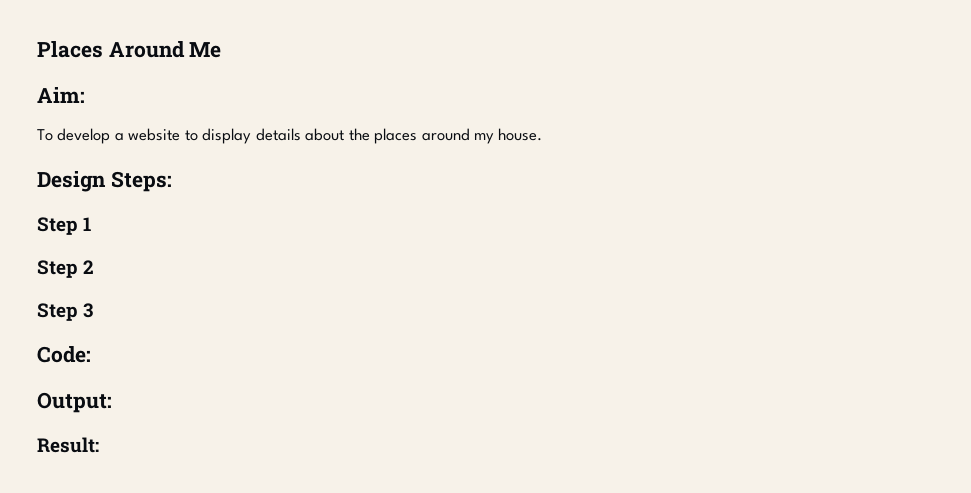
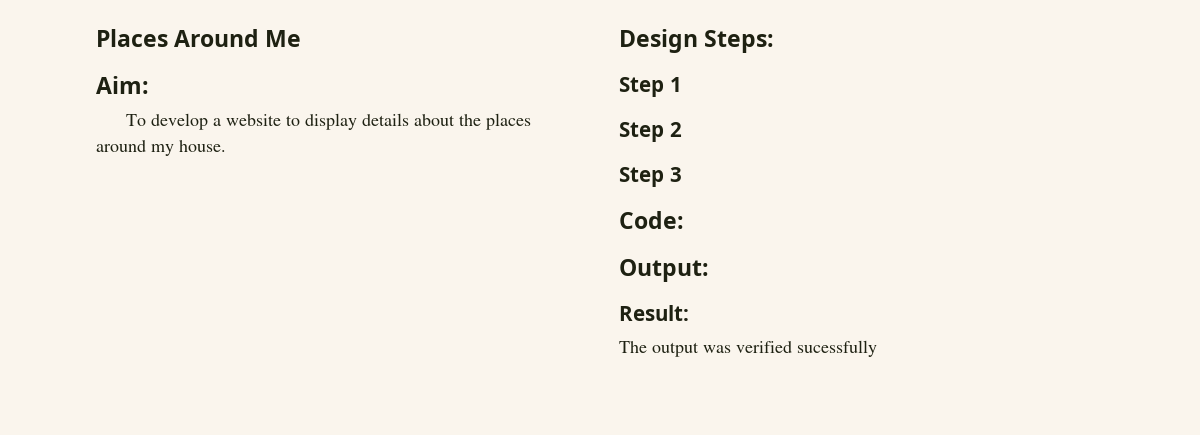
+ The output was verified sucessfully

